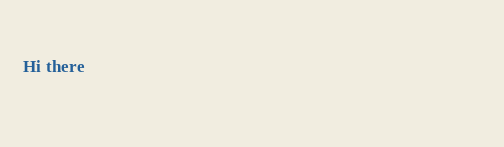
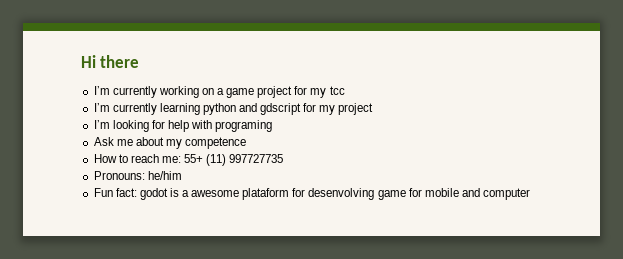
+ I’m currently working on a game project for my tcc
+ I’m currently learning python and gdscript for my project
+ I’m looking for help with programing
+ Ask me about my competence
+ How to reach me: 55+ (11) 997727735
+ Pronouns: he/him
+ Fun fact: godot is a awesome plataform for desenvolving game for mobile and computer

